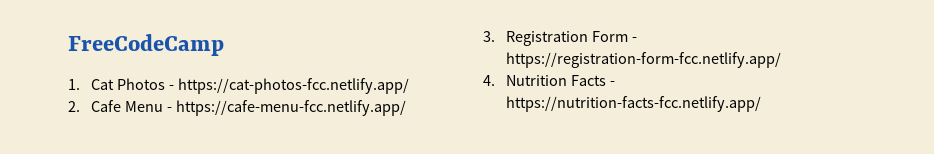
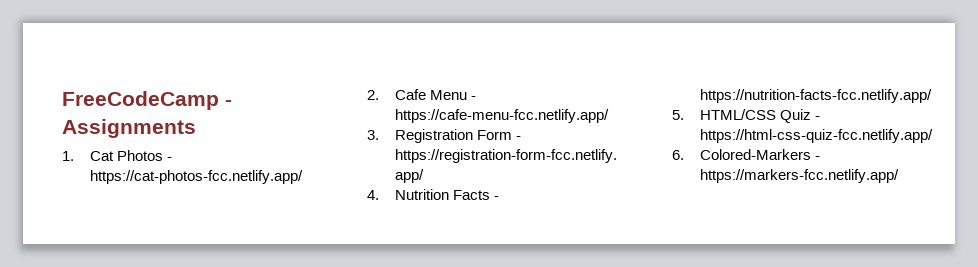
- FreeCodeCamp
+ FreeCodeCamp - Assignments
+ 5. HTML/CSS Quiz - https://html-css-quiz-fcc.netlify.app/
+ 6. Colored-Markers - https://markers-fcc.netlify.app/

